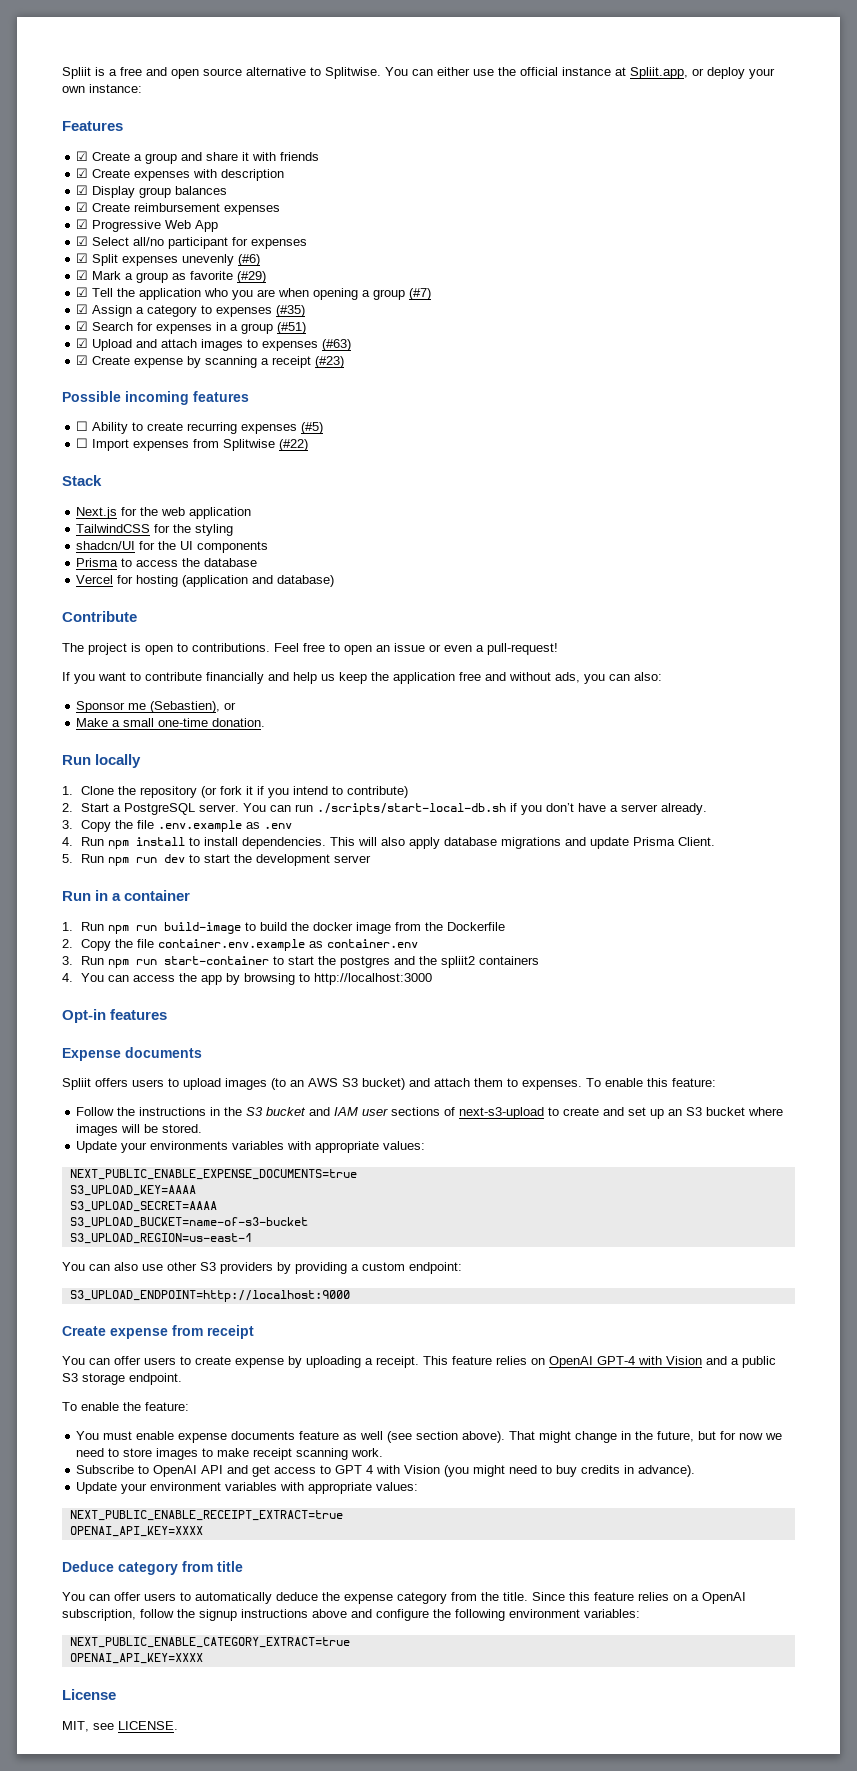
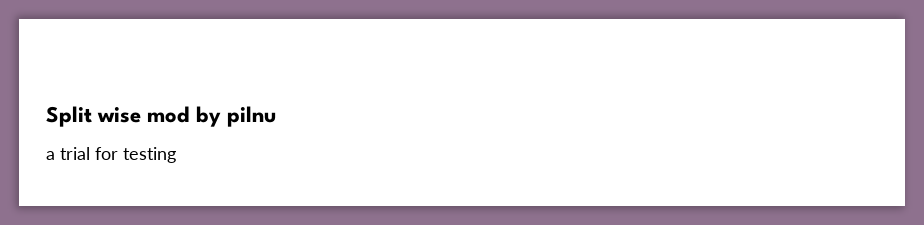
- Spliit is a free and open source alternative to Splitwise. You can either use the official instance at Spliit.app, or deploy your own instance:
- Features
- ☑ Create a group and share it with friends
- ☑ Create expenses with description
- ☑ Display group balances
- ☑ Create reimbursement expenses
- ☑ Progressive Web App
- ☑ Select all/no participant for expenses
- ☑ Split expenses unevenly (#6)
- ☑ Mark a group as favorite (#29)
- ☑ Tell the application who you are when opening a group (#7)
- ☑ Assign a category to expenses (#35)
- ☑ Search for expenses in a group (#51)
- ☑ Upload and attach images to expenses (#63)
- ☑ Create expense by scanning a receipt (#23)
- Possible incoming features
- ☐ Ability to create recurring expenses (#5)
- ☐ Import expenses from Splitwise (#22)
- Stack
- Next.js for the web application
- TailwindCSS for the styling
- shadcn/UI for the UI components
- Prisma to access the database
- Vercel for hosting (application and database)
- Contribute
- The project is open to contributions. Feel free to open an issue or even a pull-request!
- If you want to contribute financially and help us keep the application free and without ads, you can also:
- Sponsor me (Sebastien), or
- Make a small one-time donation.
- Run locally
- 1. Clone the repository (or fork it if you intend to contribute)
- 2. Start a PostgreSQL server. You can run ./scripts/start-local-db.sh if you don’t have a server already.
- 3. Copy the file .env.example as .env
- 4. Run npm install to install dependencies. This will also apply database migrations and update Prisma Client.
- 5. Run npm run dev to start the development server
- Run in a container
- 1. Run npm run build-image to build the docker image from the Dockerfile
- 2. Copy the file container.env.example as container.env
- 3. Run npm run start-container to start the postgres and the spliit2 containers
- 4. You can access the app by browsing to http://localhost:3000
- Opt-in features
- Expense documents
- Spliit offers users to upload images (to an AWS S3 bucket) and attach them to expenses. To enable this feature:
- Follow the instructions in the S3 bucket and IAM user sections of next-s3-upload to create and set up an S3 bucket where images will be stored.
- Update your environments variables with appropriate values:
- NEXT_PUBLIC_ENABLE_EXPENSE_DOCUMENTS=true
- S3_UPLOAD_KEY=AAAA
- S3_UPLOAD_SECRET=AAAA
- S3_UPLOAD_BUCKET=name-of-s3-bucket
- S3_UPLOAD_REGION=us-east-1
- You can also use other S3 providers by providing a custom endpoint:
- S3_UPLOAD_ENDPOINT=http://localhost:9000
- Create expense from receipt
- You can offer users to create expense by uploading a receipt. This feature relies on OpenAI GPT-4 with Vision and a public S3 storage endpoint.
- To enable the feature:
- You must enable expense documents feature as well (see section above). That might change in the future, but for now we need to store images to make receipt scanning work.
- Subscribe to OpenAI API and get access to GPT 4 with Vision (you might need to buy credits in advance).
- Update your environment variables with appropriate values:
- NEXT_PUBLIC_ENABLE_RECEIPT_EXTRACT=true
- OPENAI_API_KEY=XXXX
- Deduce category from title
- You can offer users to automatically deduce the expense category from the title. Since this feature relies on a OpenAI subscription, follow the signup instructions above and configure the following environment variables:
- NEXT_PUBLIC_ENABLE_CATEGORY_EXTRACT=true
- OPENAI_API_KEY=XXXX
- License
- MIT, see LICENSE.
+ Split wise mod by pilnu
+ a trial for testing

